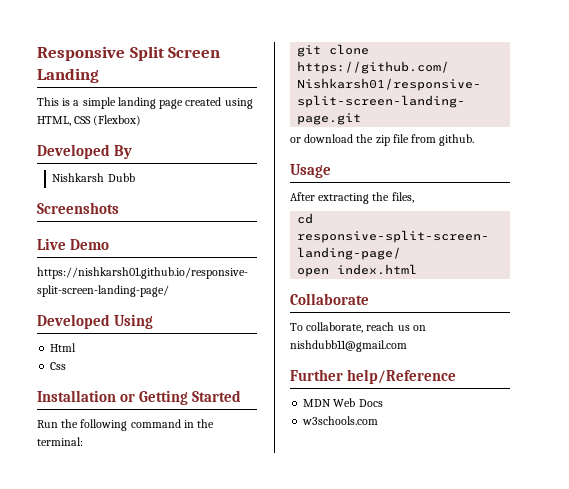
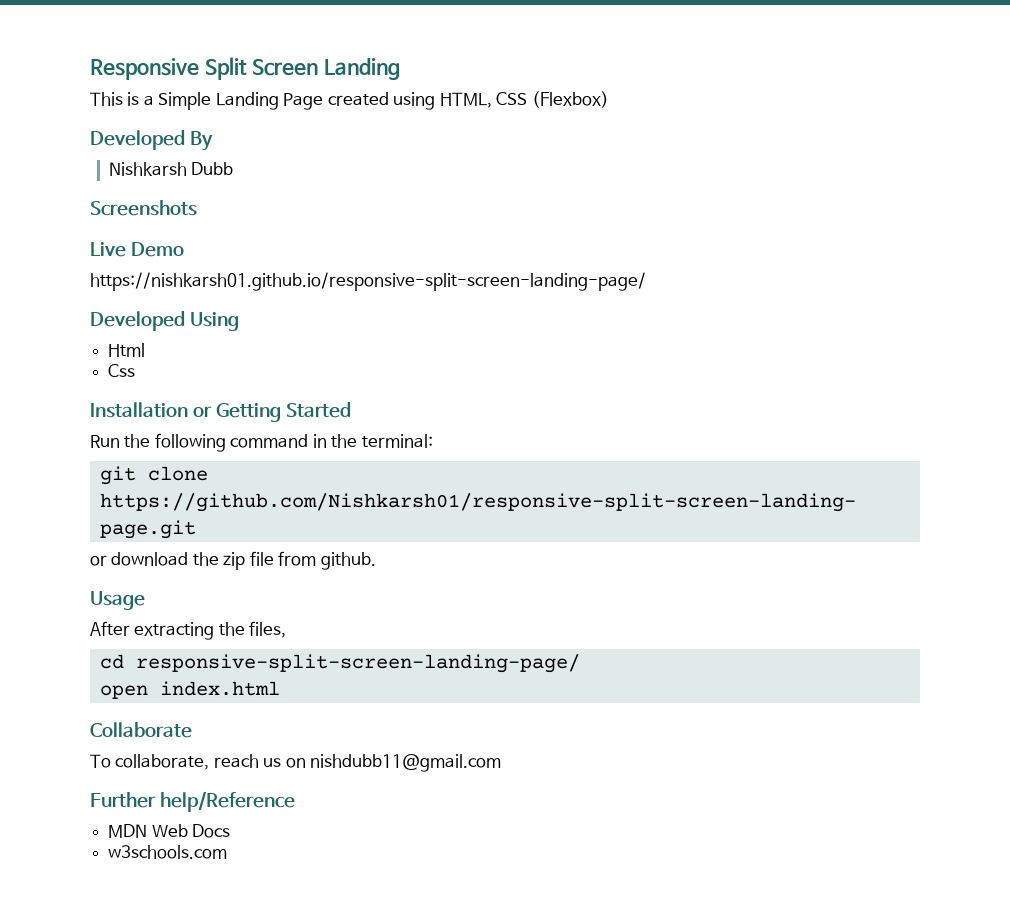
- This is a simple landing page created using HTML, CSS (Flexbox)
+ This is a Simple Landing Page created using HTML, CSS (Flexbox)

